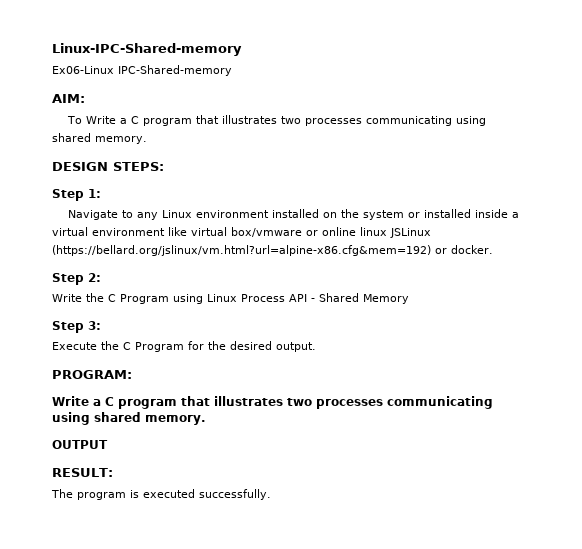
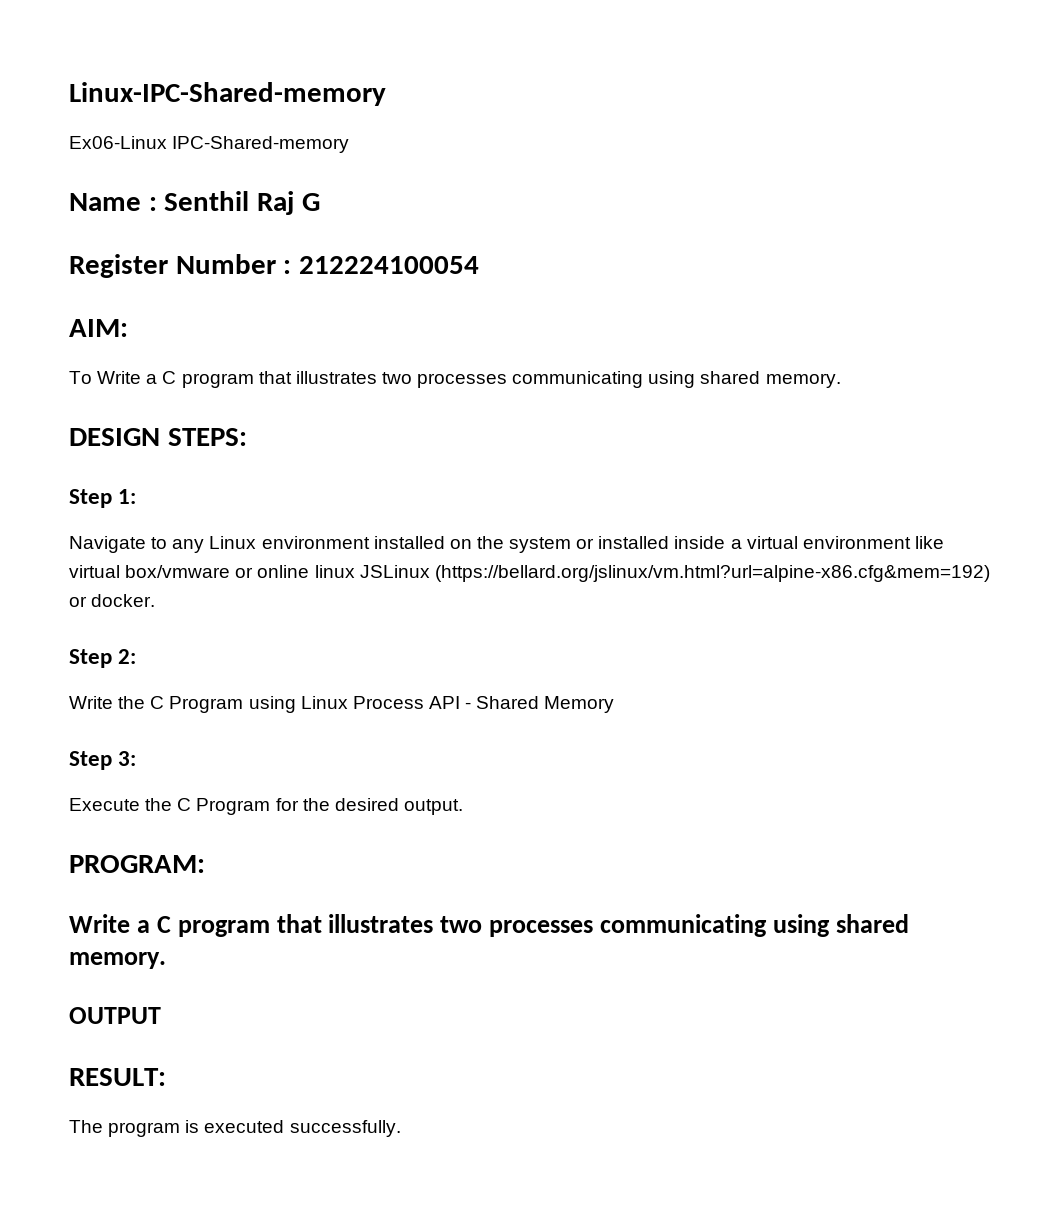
+ Name : Senthil Raj G
+ Register Number : 212224100054

